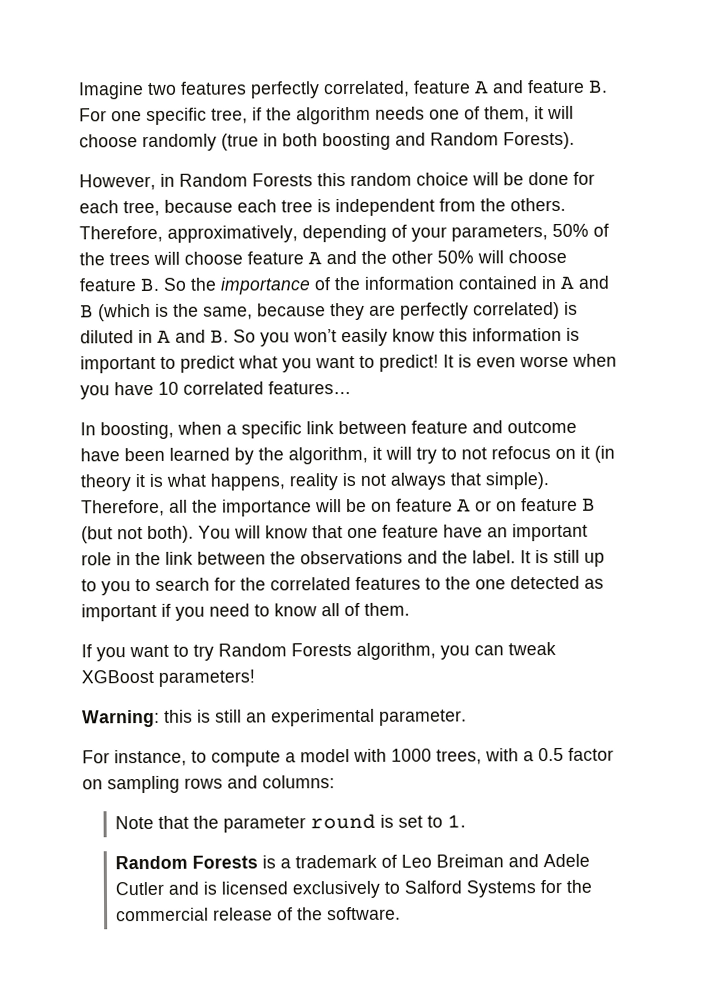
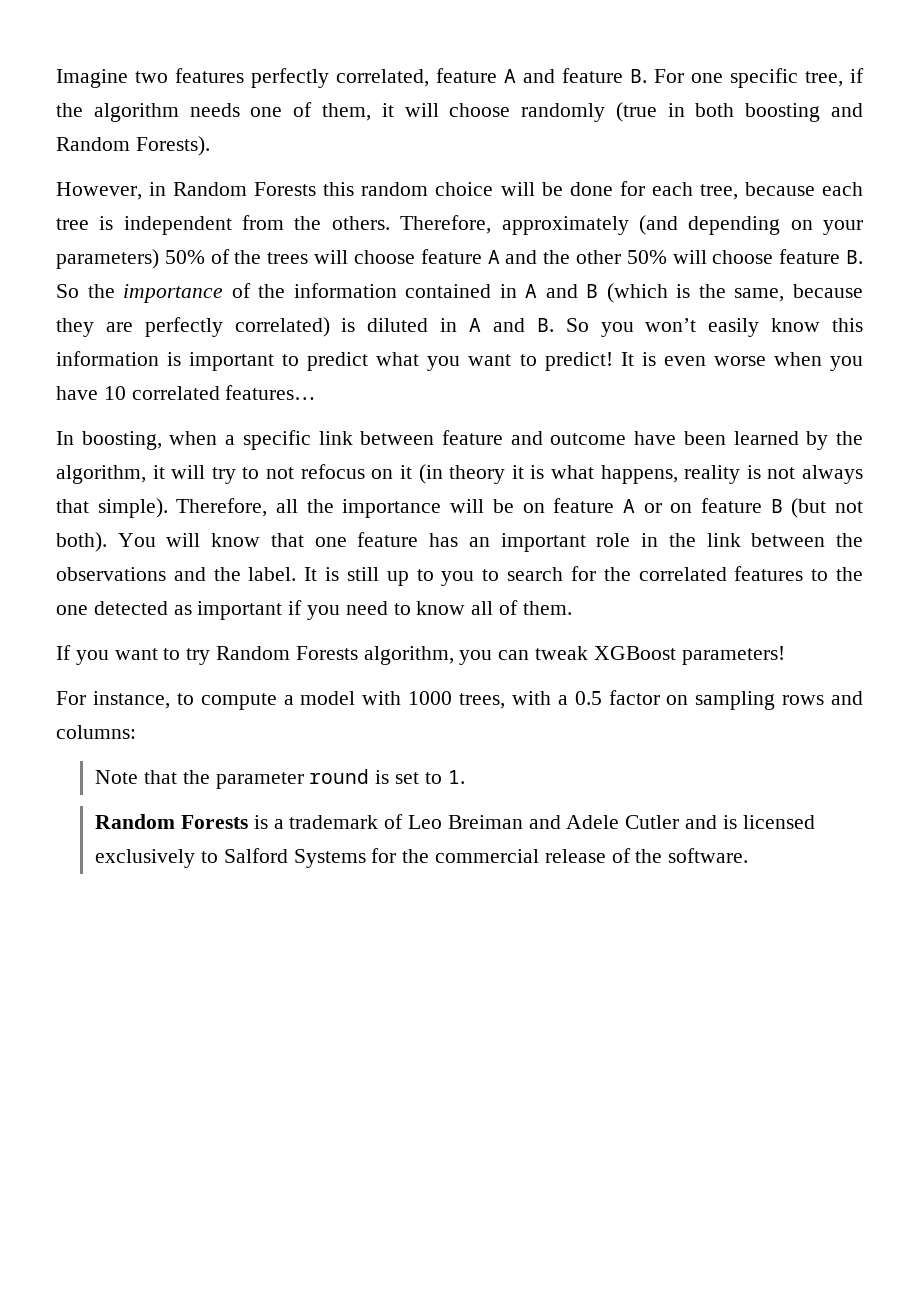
- Therefore, approximatively, depending of your parameters, 50% of the trees will choose feature A and the other 50% will choose feature B. So the importance of the information contained in A and B (which is the same, because they are perfectly correlated) is diluted in A and B. So you won’t easily know this information is important to predict what you want to predict!
+ Therefore, approximately (and depending on your parameters) 50% of the trees will choose feature A and the other 50% will choose feature B. So the importance of the information contained in A and B (which is the same, because they are perfectly correlated) is diluted in A and B. So you won’t easily know this information is important to predict what you want to predict!
- You will know that one feature have an important role in the link between the observations and the label.
+ You will know that one feature has an important role in the link between the observations and the label.
- Warning: this is still an experimental parameter.

